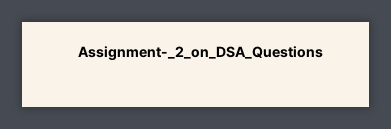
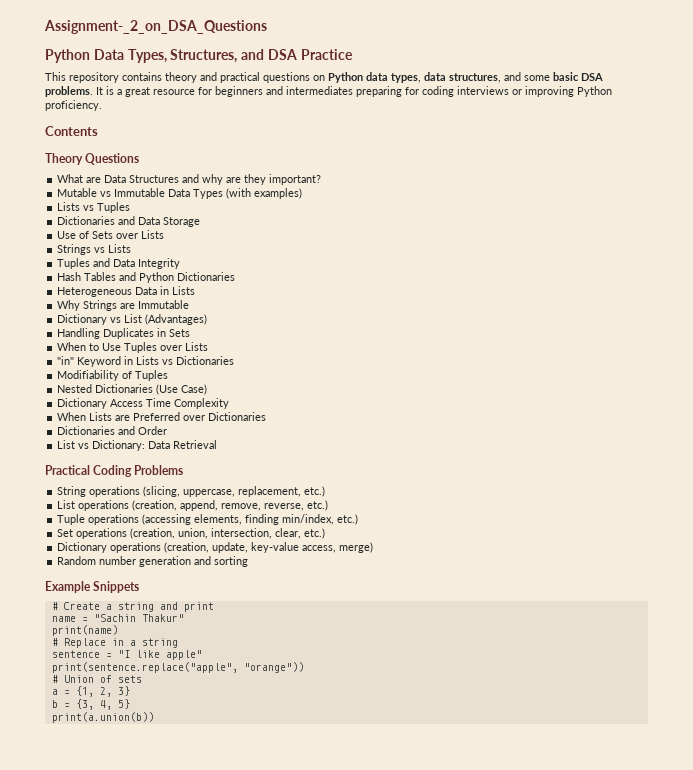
+ Python Data Types, Structures, and DSA Practice
+ This repository contains theory and practical questions on Python data types, data structures, and some basic DSA problems. It is a great resource for beginners and intermediates preparing for coding interviews or improving Python proficiency.
+ Contents
+ Theory Questions
+ What are Data Structures and why are they important?
+ Mutable vs Immutable Data Types (with examples)
+ Lists vs Tuples
+ Dictionaries and Data Storage
+ Use of Sets over Lists
+ Strings vs Lists
+ Tuples and Data Integrity
+ Hash Tables and Python Dictionaries
+ Heterogeneous Data in Lists
+ Why Strings are Immutable
+ Dictionary vs List (Advantages)
+ Handling Duplicates in Sets
+ When to Use Tuples over Lists
+ "in" Keyword in Lists vs Dictionaries
+ Modifiability of Tuples
+ Nested Dictionaries (Use Case)
+ Dictionary Access Time Complexity
+ When Lists are Preferred over Dictionaries
+ Dictionaries and Order
+ List vs Dictionary: Data Retrieval
+ Practical Coding Problems
+ String operations (slicing, uppercase, replacement, etc.)
+ List operations (creation, append, remove, reverse, etc.)
+ Tuple operations (accessing elements, finding min/index, etc.)
+ Set operations (creation, union, intersection, clear, etc.)
+ Dictionary operations (creation, update, key-value access, merge)
+ Random number generation and sorting
+ Example Snippets
+ # Create a string and print
+ name = "Sachin Thakur"
+ print(name)
+ # Replace in a string
+ sentence = "I like apple"
+ print(sentence.replace("apple", "orange"))
+ # Union of sets
+ a = {1, 2, 3}
+ b = {3, 4, 5}
+ print(a.union(b))

